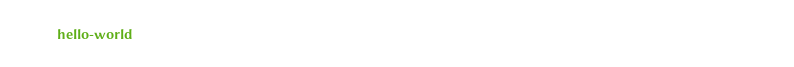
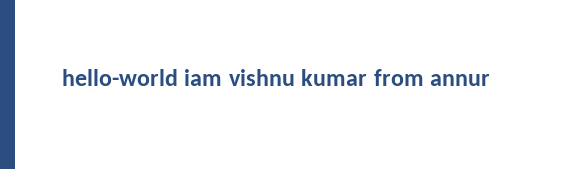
- hello-world
+ hello-world iam vishnu kumar from annur

